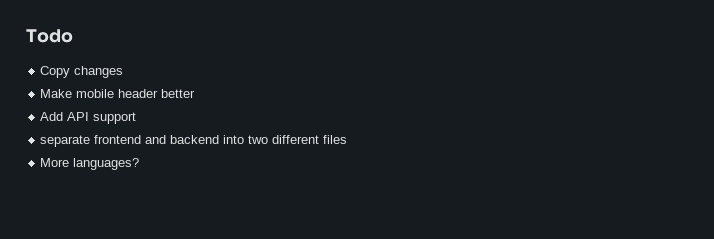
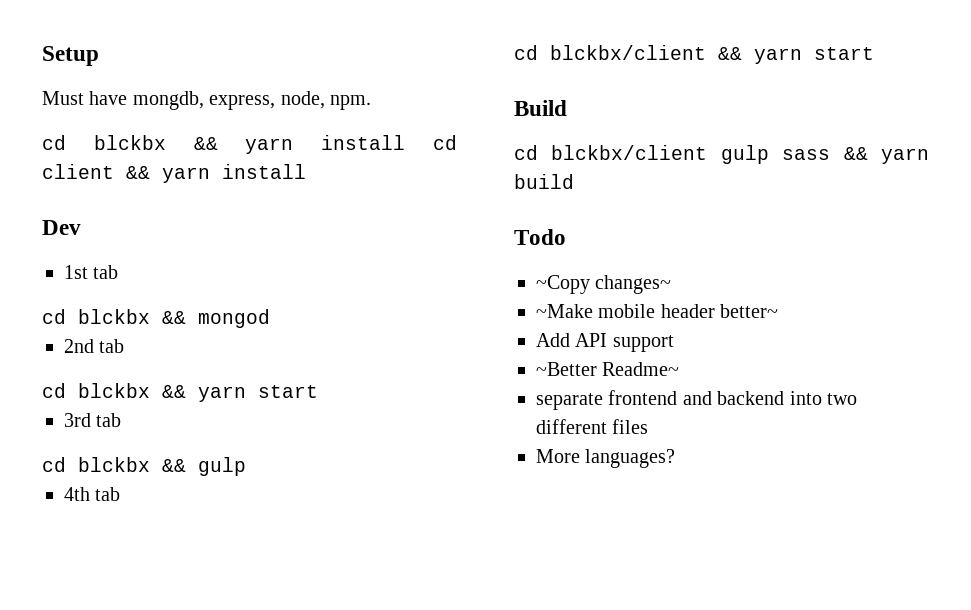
+ Setup
+ Must have mongdb, express, node, npm.
+ cd blckbx && yarn install cd client && yarn install
+ Dev
+ 1st tab
+ cd blckbx && mongod
+ 2nd tab
+ cd blckbx && yarn start
+ 3rd tab
+ cd blckbx && gulp
+ 4th tab
+ cd blckbx/client && yarn start
+ Build
+ cd blckbx/client gulp sass && yarn build
  Todo
- Copy changes
- Make mobile header better
+ ~Copy changes~
+ ~Make mobile header better~
+ ~Better Readme~

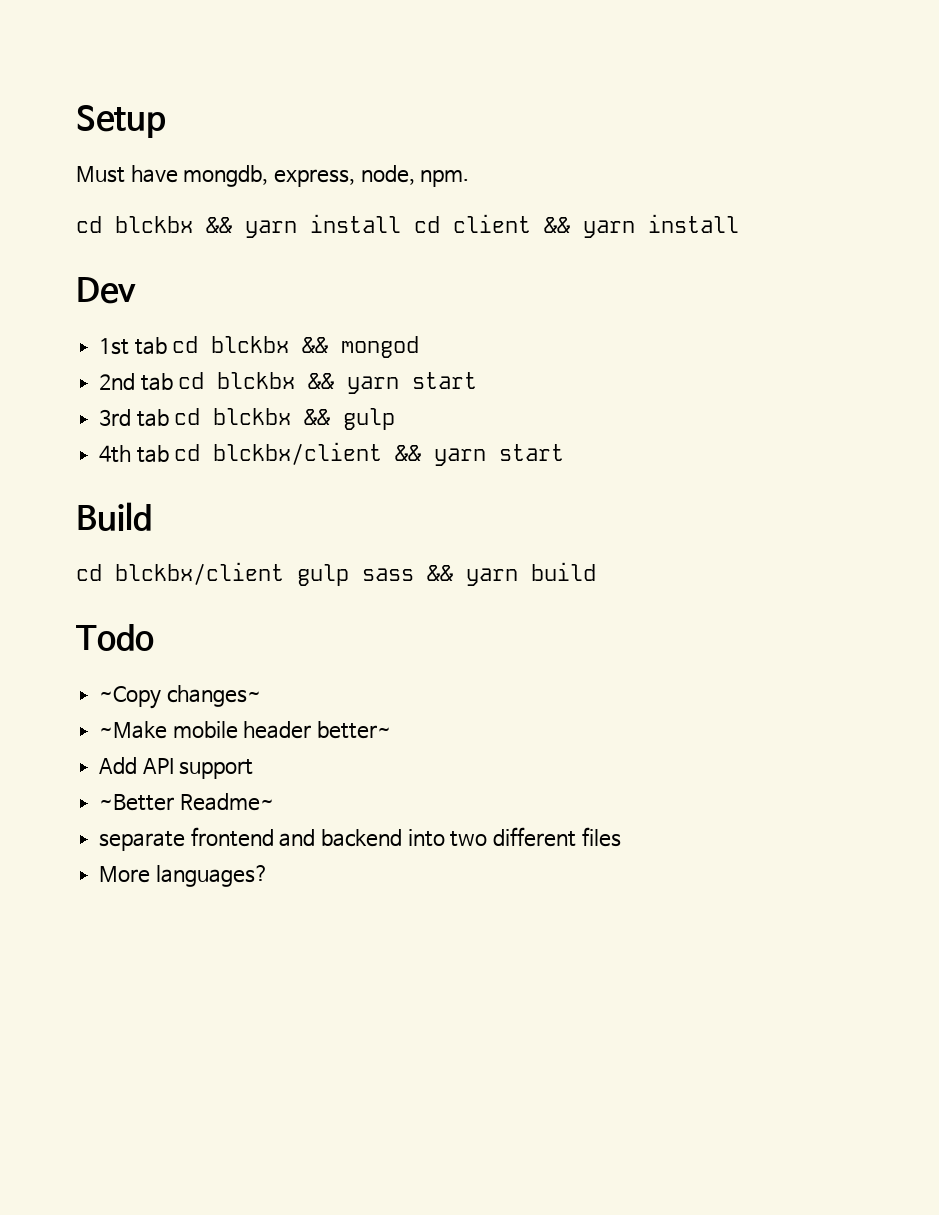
- 1st tab
- cd blckbx && mongod
+ 1st tab cd blckbx && mongod
- 2nd tab
- cd blckbx && yarn start
+ 2nd tab cd blckbx && yarn start
- 3rd tab
- cd blckbx && gulp
+ 3rd tab cd blckbx && gulp
- 4th tab
- cd blckbx/client && yarn start
+ 4th tab cd blckbx/client && yarn start

